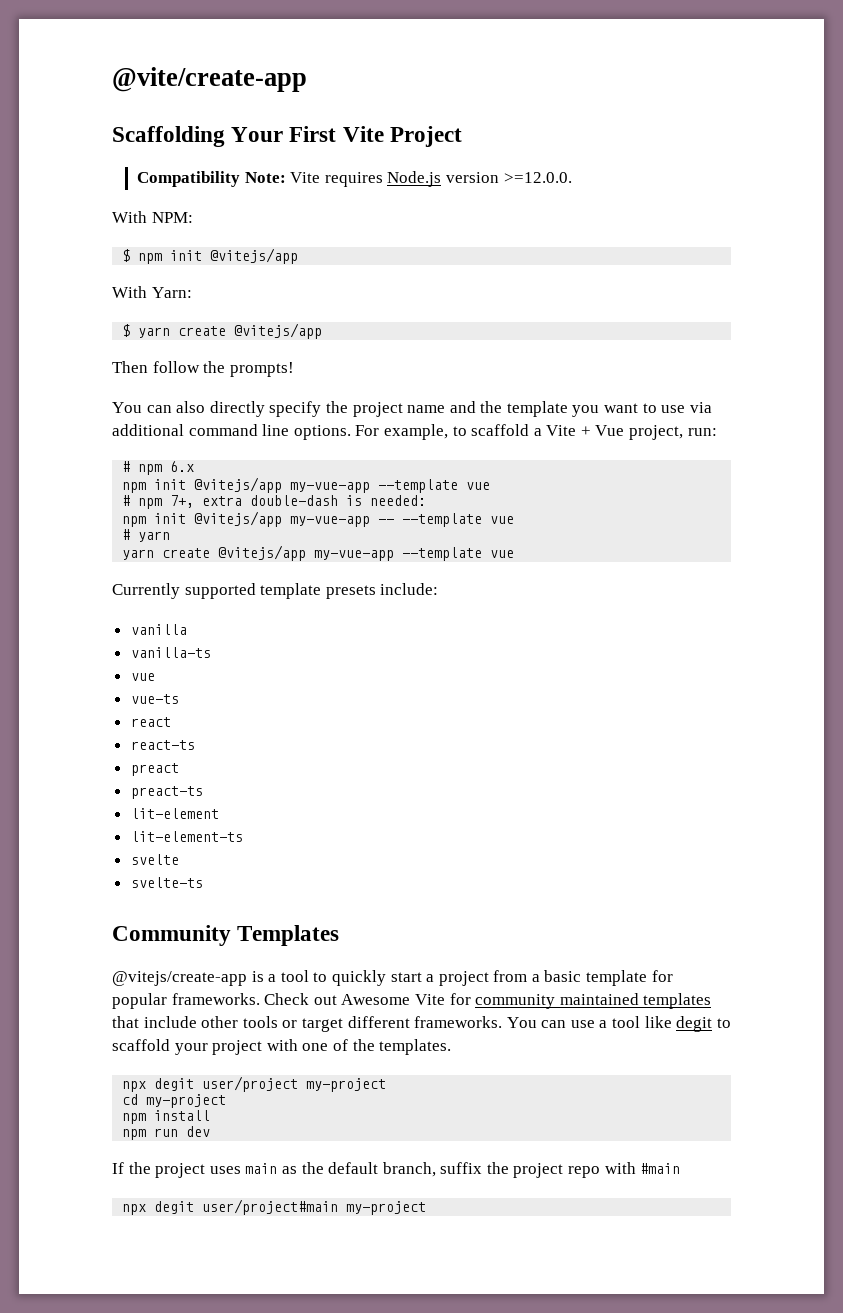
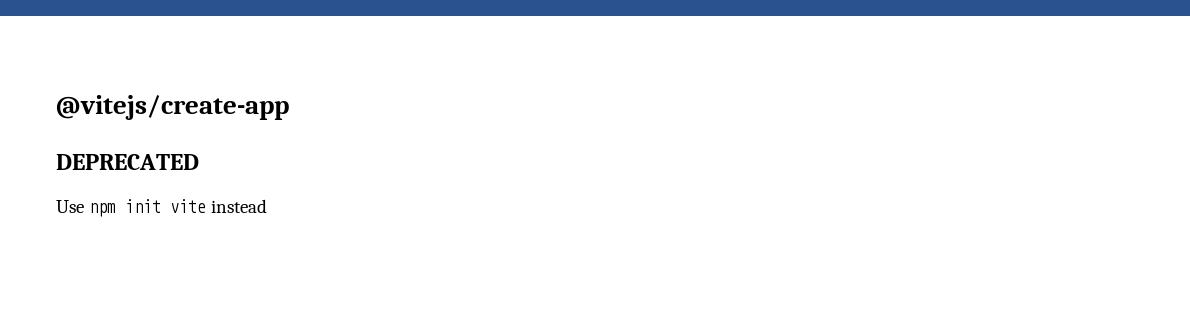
- @vite/create-app
- Scaffolding Your First Vite Project
- Compatibility Note: Vite requires Node.js version >=12.0.0.
- With NPM:
- $ npm init @vitejs/app
- With Yarn:
- $ yarn create @vitejs/app
- Then follow the prompts!
- You can also directly specify the project name and the template you want to use via additional command line options. For example, to scaffold a Vite + Vue project, run:
- # npm 6.x
- npm init @vitejs/app my-vue-app --template vue
- # npm 7+, extra double-dash is needed:
- npm init @vitejs/app my-vue-app -- --template vue
- # yarn
- yarn create @vitejs/app my-vue-app --template vue
- Currently supported template presets include:
- vanilla
- vanilla-ts
- vue
- vue-ts
- react
- react-ts
- preact
- preact-ts
- lit-element
- lit-element-ts
- svelte
- svelte-ts
- Community Templates
- @vitejs/create-app is a tool to quickly start a project from a basic template for popular frameworks. Check out Awesome Vite for community maintained templates that include other tools or target different frameworks. You can use a tool like degit to scaffold your project with one of the templates.
- npx degit user/project my-project
- cd my-project
- npm install
- npm run dev
- If the project uses main as the default branch, suffix the project repo with #main
- npx degit user/project#main my-project
+ @vitejs/create-app
+ DEPRECATED
+ Use npm init vite instead

